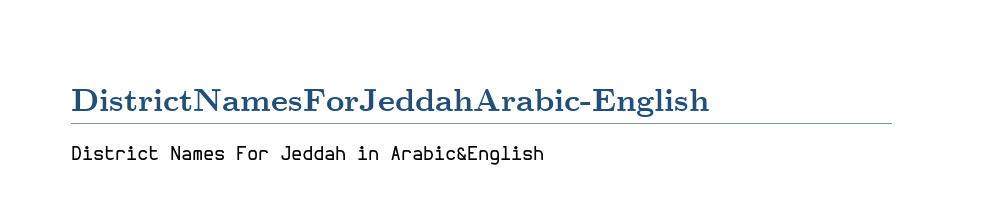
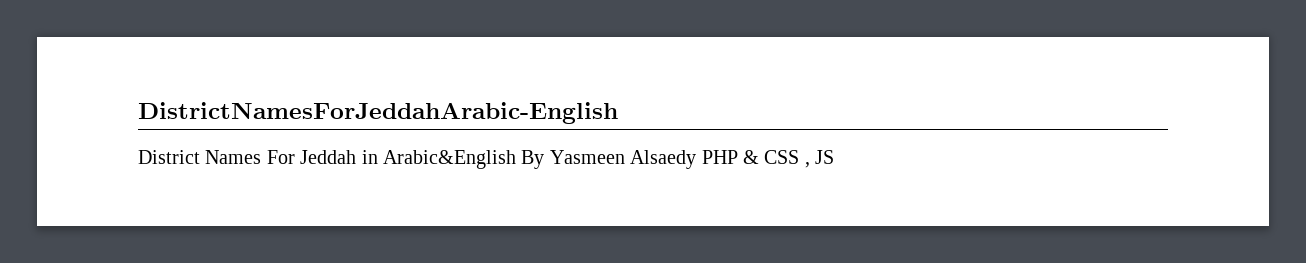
- District Names For Jeddah in Arabic&English
+ District Names For Jeddah in Arabic&English By Yasmeen Alsaedy PHP & CSS , JS

